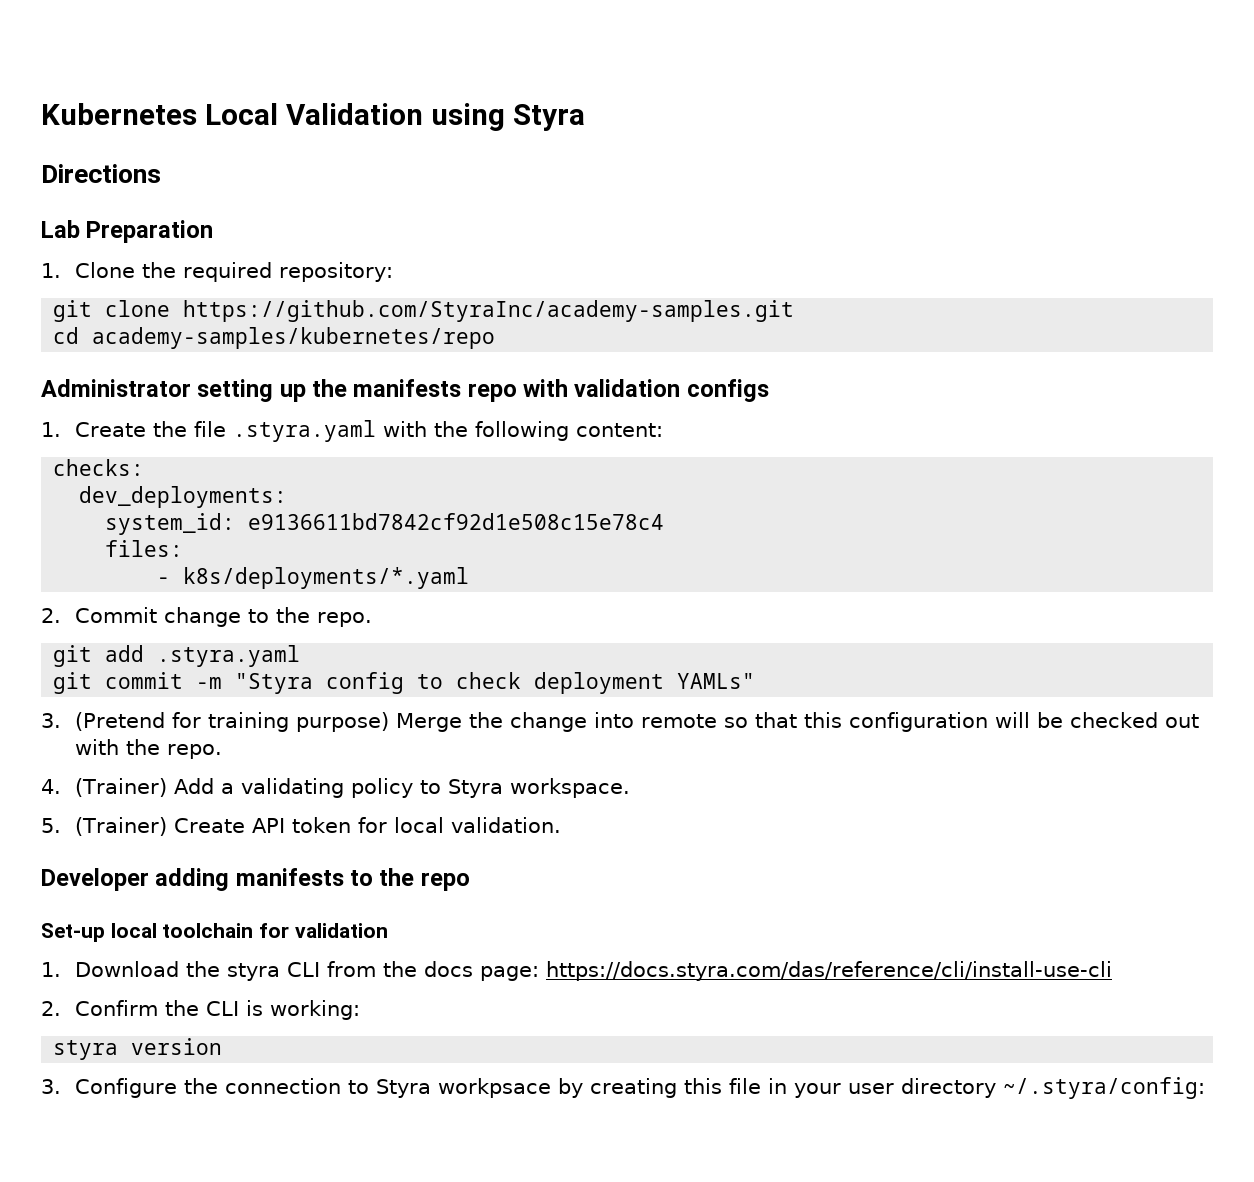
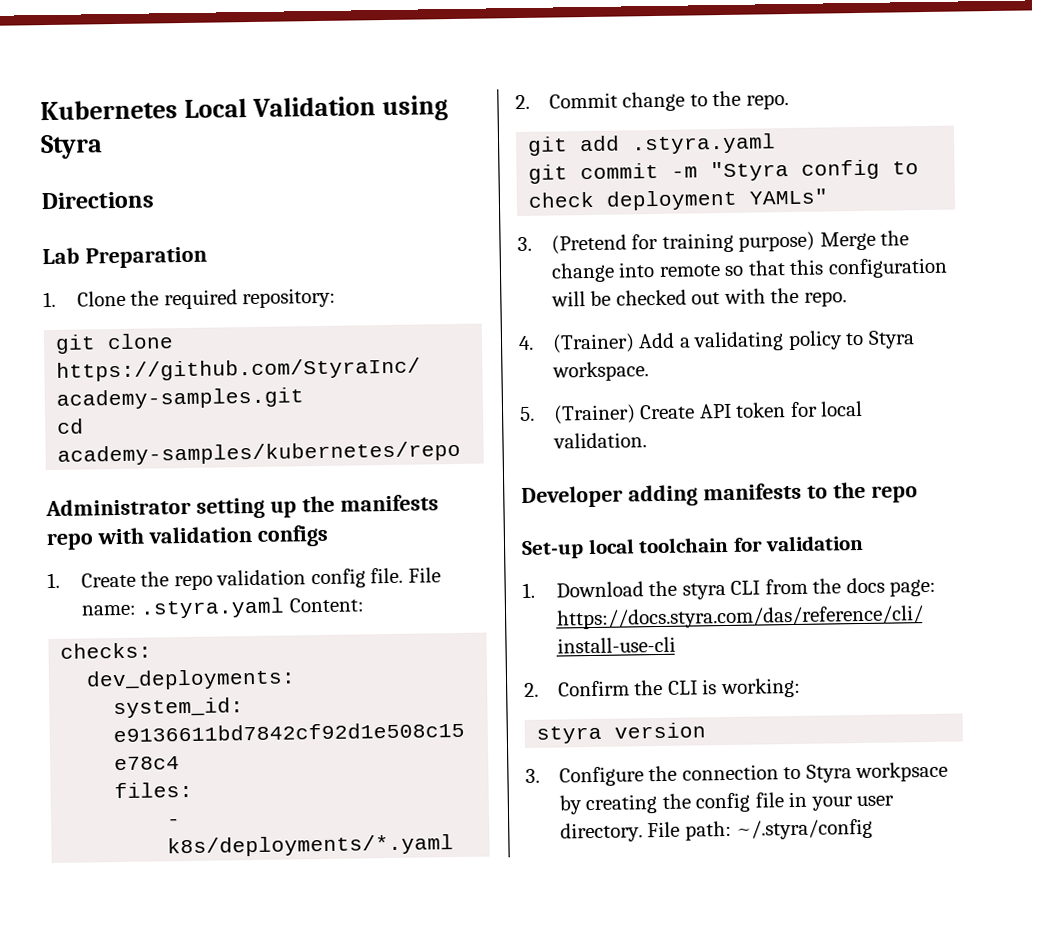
- 1. Create the file .styra.yaml with the following content:
+ 1. Create the repo validation config file. File name: .styra.yaml Content:
- 3. Configure the connection to Styra workpsace by creating this file in your user directory ~/.styra/config:
+ 3. Configure the connection to Styra workpsace by creating the config file in your user directory. File path: ~/.styra/config

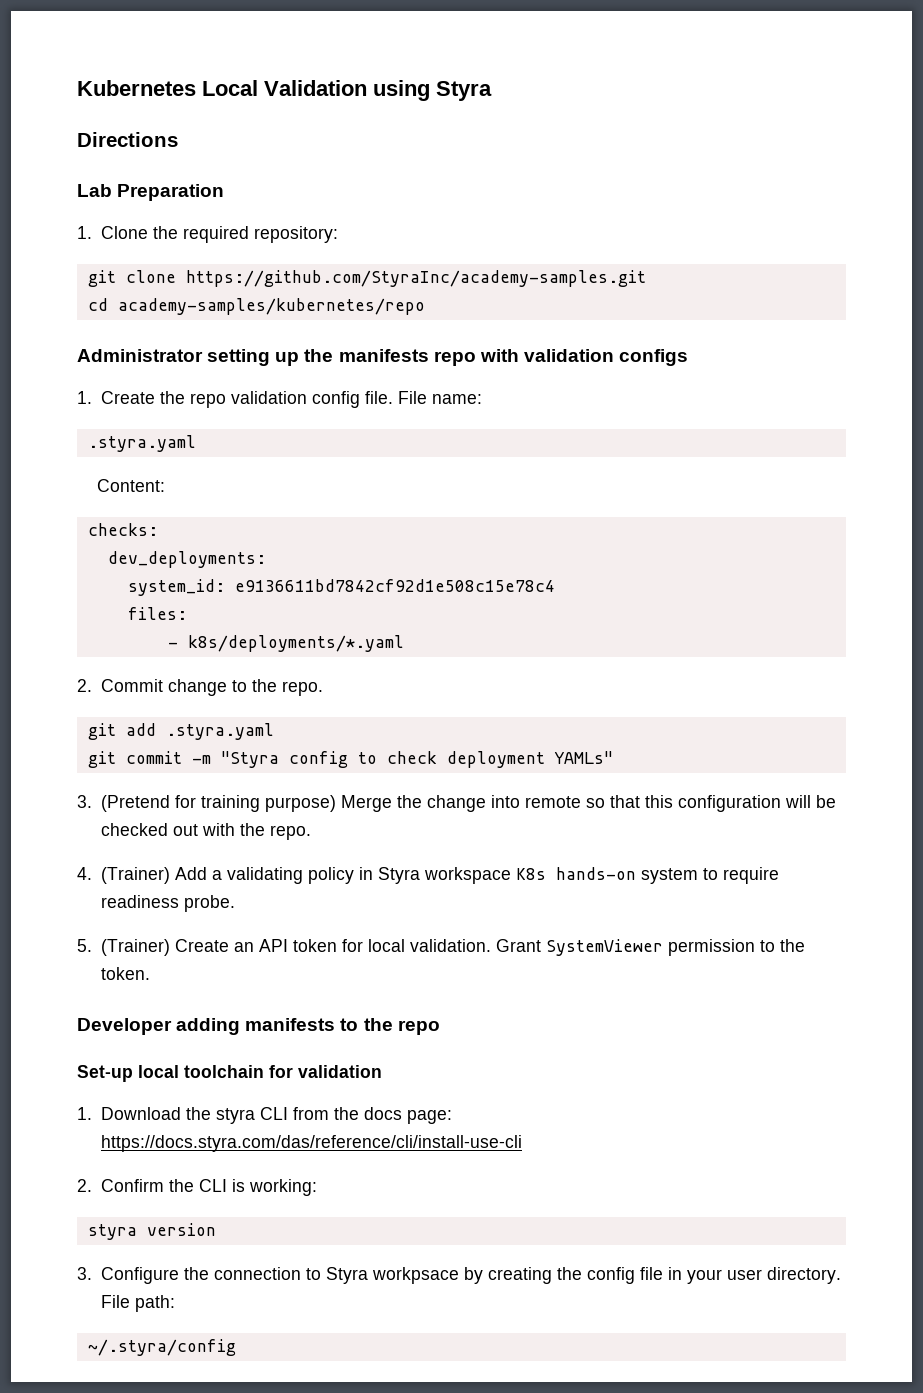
- File name: .styra.yaml Content:
+ File name:
+ .styra.yaml
+ Content:
- 4. (Trainer) Add a validating policy to Styra workspace.
+ 4. (Trainer) Add a validating policy in Styra workspace K8s hands-on system to require readiness probe.
- 5. (Trainer) Create API token for local validation.
+ 5. (Trainer) Create an API token for local validation. Grant SystemViewer permission to the token.
- File path: ~/.styra/config
+ File path:
+ ~/.styra/config

